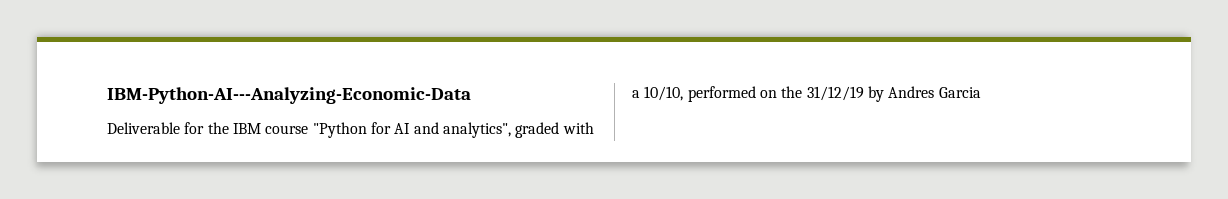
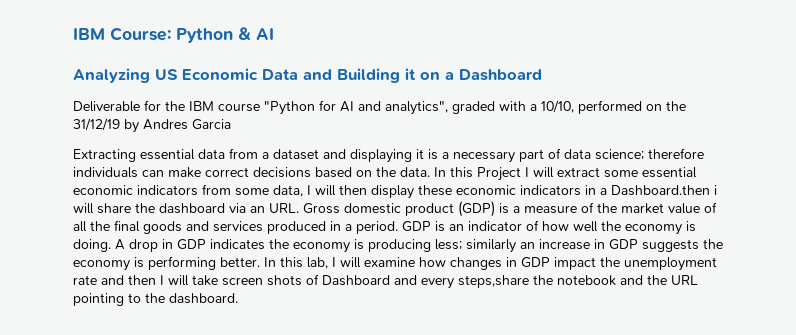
- IBM-Python-AI---Analyzing-Economic-Data
+ IBM Course: Python & AI
+ Analyzing US Economic Data and Building it on a Dashboard
+ Extracting essential data from a dataset and displaying it is a necessary part of data science; therefore individuals can make correct decisions based on the data. In this Project I will extract some essential economic indicators from some data, I will then display these economic indicators in a Dashboard.then i will share the dashboard via an URL. Gross domestic product (GDP) is a measure of the market value of all the final goods and services produced in a period. GDP is an indicator of how well the economy is doing. A drop in GDP indicates the economy is producing less; similarly an increase in GDP suggests the economy is performing better. In this lab, I will examine how changes in GDP impact the unemployment rate and then I will take screen shots of Dashboard and every steps,share the notebook and the URL pointing to the dashboard.

